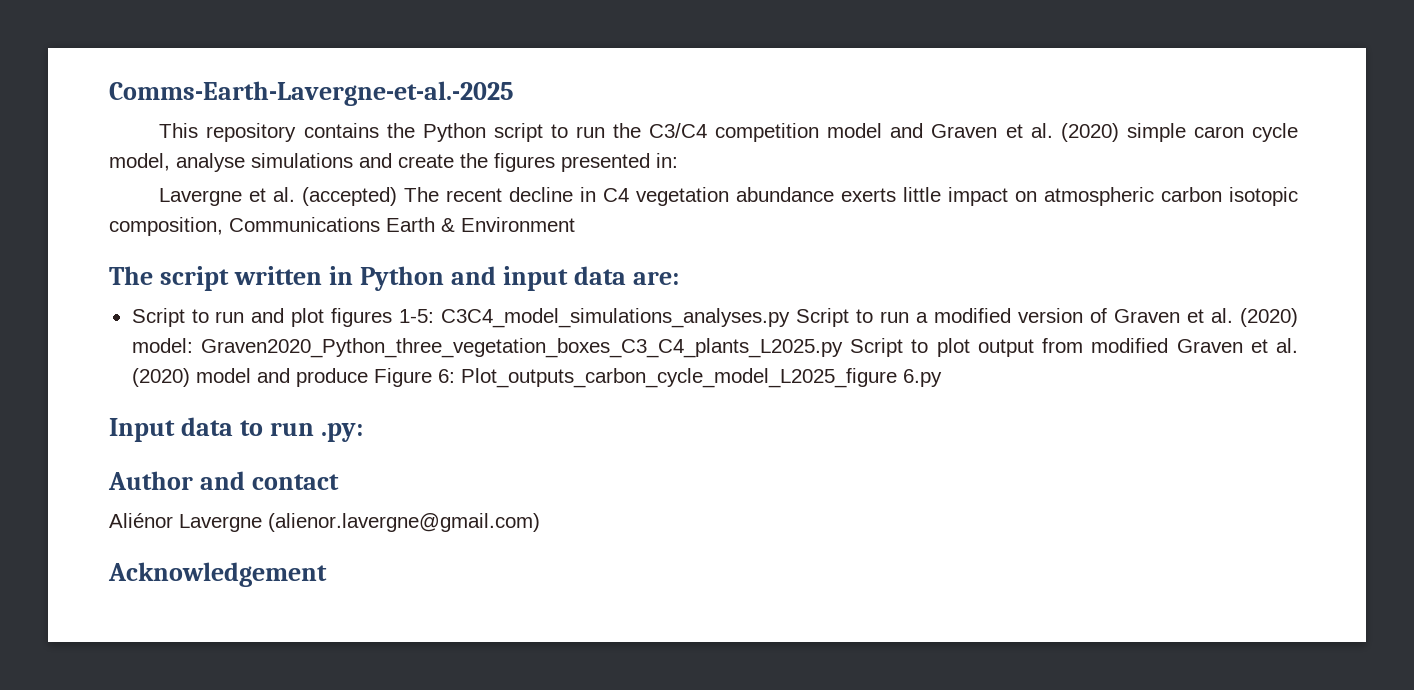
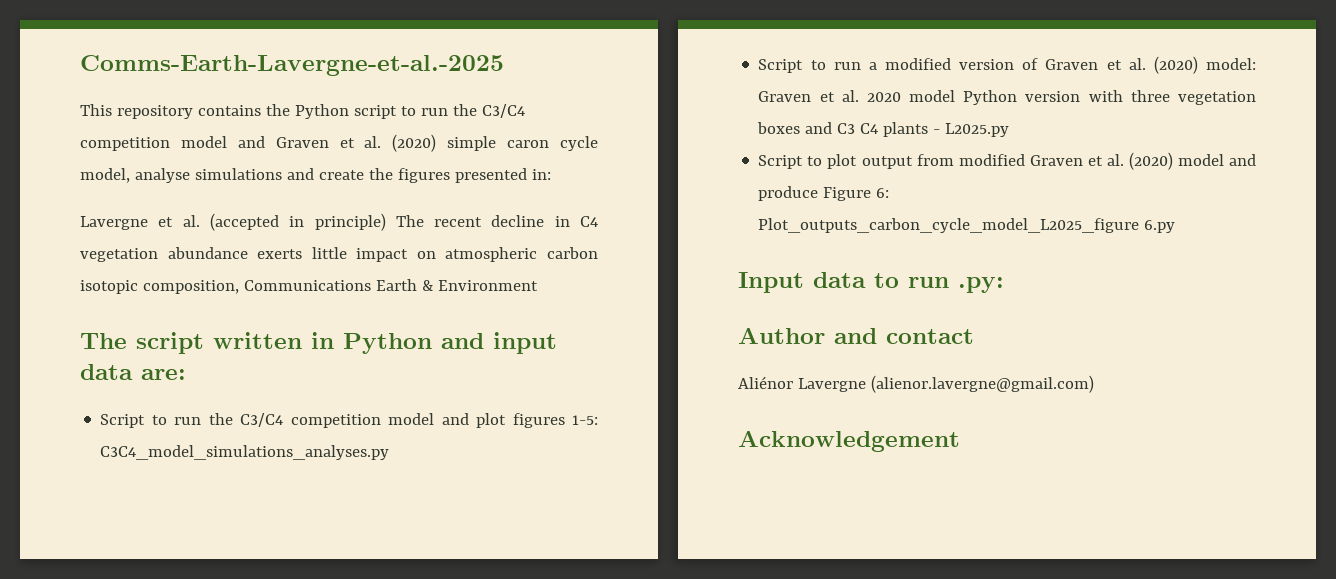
- Lavergne et al. (accepted) The recent decline in C4 vegetation abundance exerts little impact on atmospheric carbon isotopic composition, Communications Earth & Environment
+ Lavergne et al. (accepted in principle) The recent decline in C4 vegetation abundance exerts little impact on atmospheric carbon isotopic composition, Communications Earth & Environment
- Script to run and plot figures 1-5: C3C4_model_simulations_analyses.py Script to run a modified version of Graven et al. (2020) model: Graven2020_Python_three_vegetation_boxes_C3_C4_plants_L2025.py Script to plot output from modified Graven et al. (2020) model and produce Figure 6: Plot_outputs_carbon_cycle_model_L2025_figure 6.py
+ Script to run the C3/C4 competition model and plot figures 1-5: C3C4_model_simulations_analyses.py
+ Script to run a modified version of Graven et al. (2020) model: Graven et al. 2020 model Python version with three vegetation boxes and C3 C4 plants - L2025.py
+ Script to plot output from modified Graven et al. (2020) model and produce Figure 6: Plot_outputs_carbon_cycle_model_L2025_figure 6.py

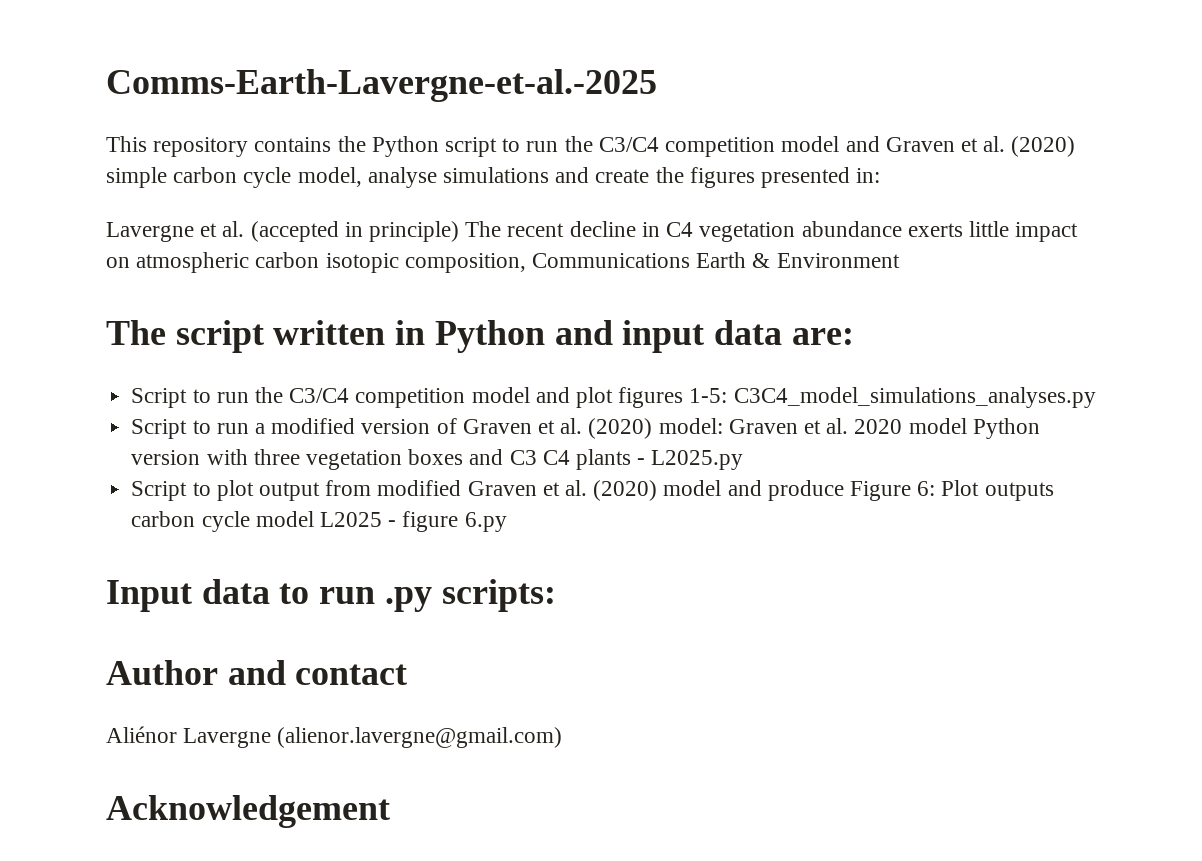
- This repository contains the Python script to run the C3/C4 competition model and Graven et al. (2020) simple caron cycle model, analyse simulations and create the figures presented in:
+ This repository contains the Python script to run the C3/C4 competition model and Graven et al. (2020) simple carbon cycle model, analyse simulations and create the figures presented in:
- Script to plot output from modified Graven et al. (2020) model and produce Figure 6: Plot_outputs_carbon_cycle_model_L2025_figure 6.py
+ Script to plot output from modified Graven et al. (2020) model and produce Figure 6: Plot outputs carbon cycle model L2025 - figure 6.py
- Input data to run .py:
+ Input data to run .py scripts:

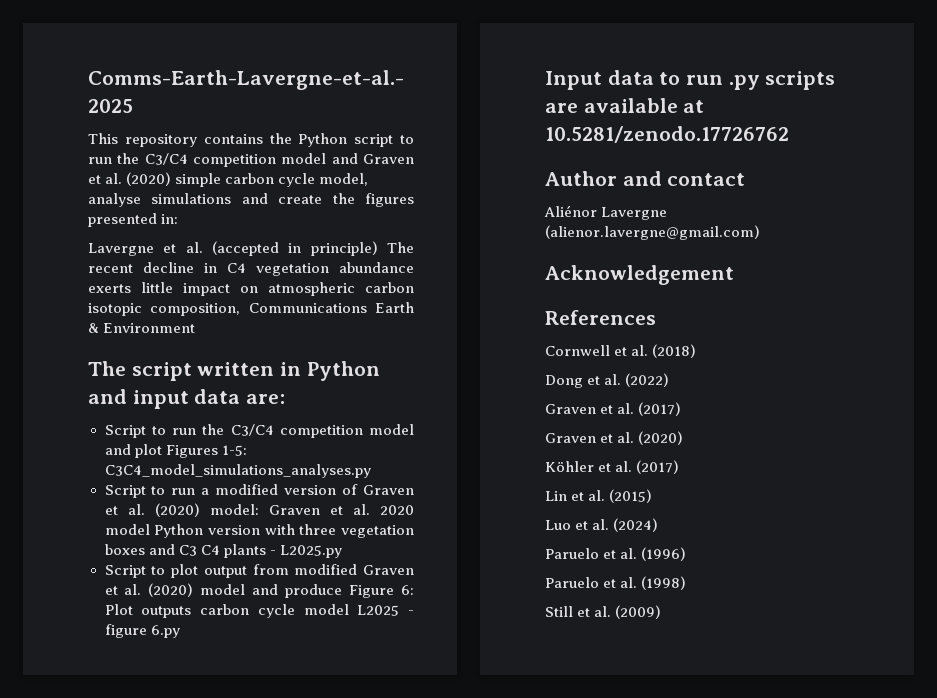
- Script to run the C3/C4 competition model and plot figures 1-5: C3C4_model_simulations_analyses.py
+ Script to run the C3/C4 competition model and plot Figures 1-5: C3C4_model_simulations_analyses.py
- Input data to run .py scripts:
+ Input data to run .py scripts are available at 10.5281/zenodo.17726762
+ References
+ Cornwell et al. (2018)
+ Dong et al. (2022)
+ Graven et al. (2017)
+ Graven et al. (2020)
+ Köhler et al. (2017)
+ Lin et al. (2015)
+ Luo et al. (2024)
+ Paruelo et al. (1996)
+ Paruelo et al. (1998)
+ Still et al. (2009)

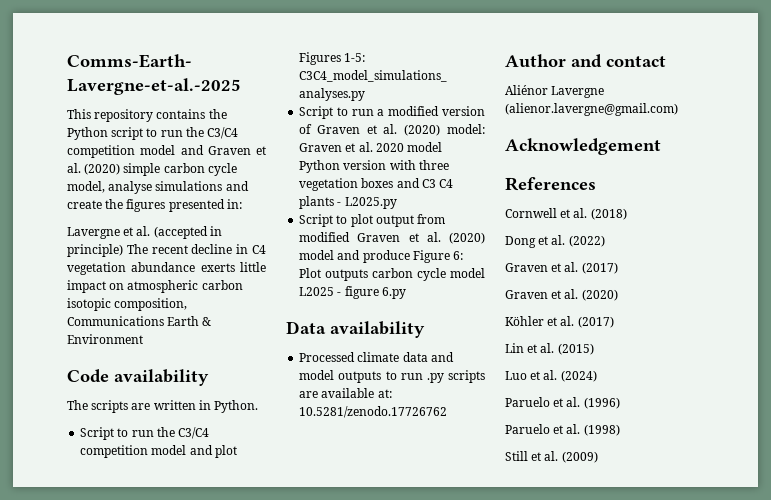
- The script written in Python and input data are:
+ Code availability
+ The scripts are written in Python.
- Input data to run .py scripts are available at 10.5281/zenodo.17726762
+ Data availability
+ Processed climate data and model outputs to run .py scripts are available at: 10.5281/zenodo.17726762

